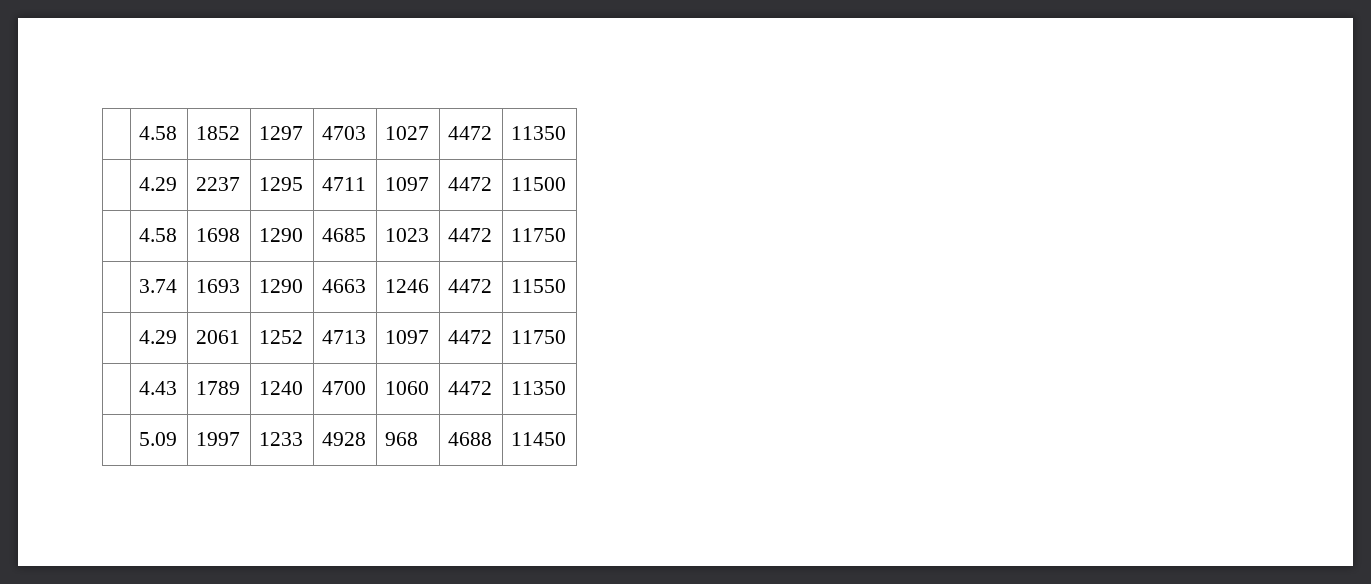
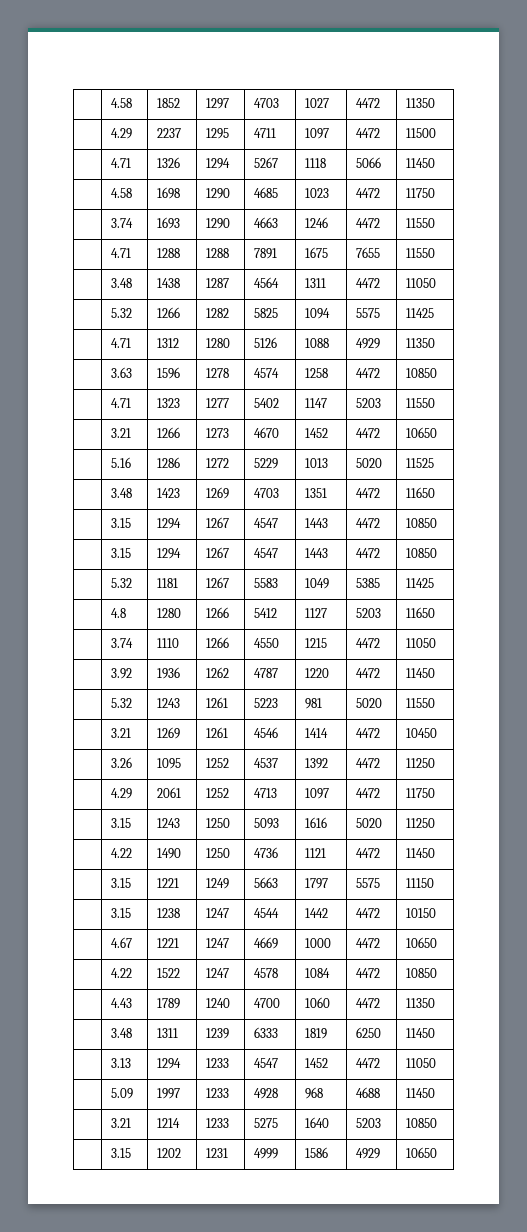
+ | 4.71 | 1326 | 1294 | 5267 | 1118 | 5066 | 11450
+ | 4.71 | 1288 | 1288 | 7891 | 1675 | 7655 | 11550
+ | 3.48 | 1438 | 1287 | 4564 | 1311 | 4472 | 11050
+ | 5.32 | 1266 | 1282 | 5825 | 1094 | 5575 | 11425
+ | 4.71 | 1312 | 1280 | 5126 | 1088 | 4929 | 11350
+ | 3.63 | 1596 | 1278 | 4574 | 1258 | 4472 | 10850
+ | 4.71 | 1323 | 1277 | 5402 | 1147 | 5203 | 11550
+ | 3.21 | 1266 | 1273 | 4670 | 1452 | 4472 | 10650
+ | 5.16 | 1286 | 1272 | 5229 | 1013 | 5020 | 11525
+ | 3.48 | 1423 | 1269 | 4703 | 1351 | 4472 | 11650
+ | 3.15 | 1294 | 1267 | 4547 | 1443 | 4472 | 10850
+ | 3.15 | 1294 | 1267 | 4547 | 1443 | 4472 | 10850
+ | 5.32 | 1181 | 1267 | 5583 | 1049 | 5385 | 11425
+ | 4.8 | 1280 | 1266 | 5412 | 1127 | 5203 | 11650
+ | 3.74 | 1110 | 1266 | 4550 | 1215 | 4472 | 11050
+ | 3.92 | 1936 | 1262 | 4787 | 1220 | 4472 | 11450
+ | 5.32 | 1243 | 1261 | 5223 | 981 | 5020 | 11550
+ | 3.21 | 1269 | 1261 | 4546 | 1414 | 4472 | 10450
+ | 3.26 | 1095 | 1252 | 4537 | 1392 | 4472 | 11250
+ | 3.15 | 1243 | 1250 | 5093 | 1616 | 5020 | 11250
+ | 4.22 | 1490 | 1250 | 4736 | 1121 | 4472 | 11450
+ | 3.15 | 1221 | 1249 | 5663 | 1797 | 5575 | 11150
+ | 3.15 | 1238 | 1247 | 4544 | 1442 | 4472 | 10150
+ | 4.67 | 1221 | 1247 | 4669 | 1000 | 4472 | 10650
+ | 4.22 | 1522 | 1247 | 4578 | 1084 | 4472 | 10850
+ | 3.48 | 1311 | 1239 | 6333 | 1819 | 6250 | 11450
+ | 3.13 | 1294 | 1233 | 4547 | 1452 | 4472 | 11050
+ | 3.21 | 1214 | 1233 | 5275 | 1640 | 5203 | 10850
+ | 3.15 | 1202 | 1231 | 4999 | 1586 | 4929 | 10650

